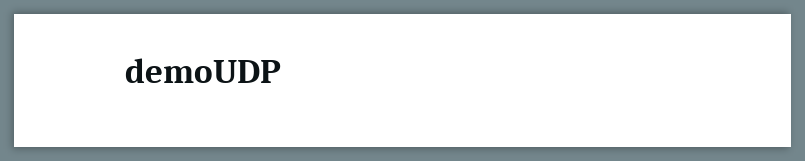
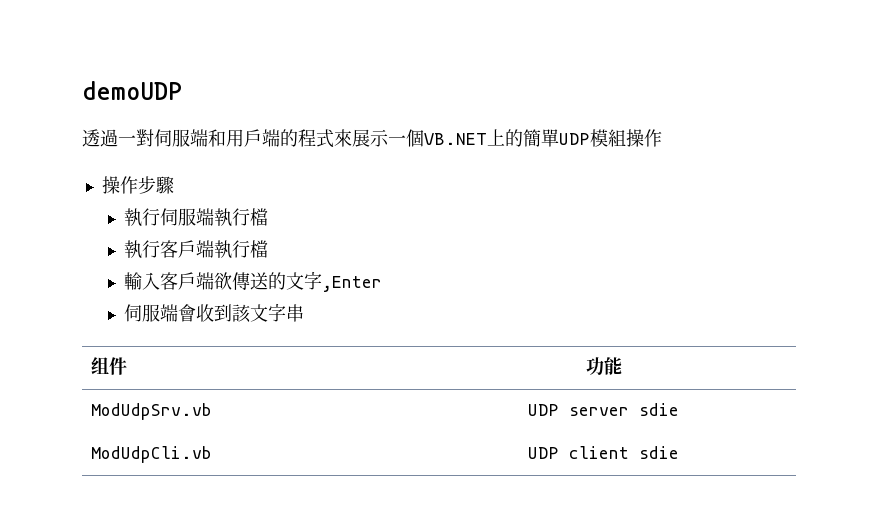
+ 透過一對伺服端和用戶端的程式來展示一個VB.NET上的簡單UDP模組操作
+ 操作步驟
+ 執行伺服端執行檔
+ 執行客戶端執行檔
+ 輸入客戶端欲傳送的文字,Enter
+ 伺服端會收到該文字串
+ 组件 | 功能
+ ModUdpSrv.vb | UDP server sdie
+ ModUdpCli.vb | UDP client sdie

